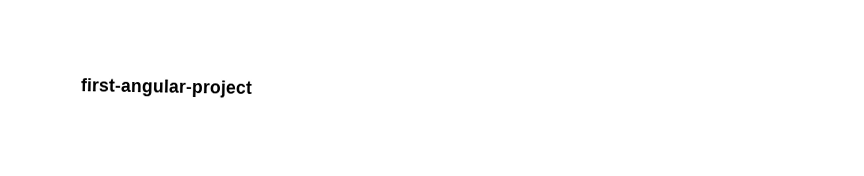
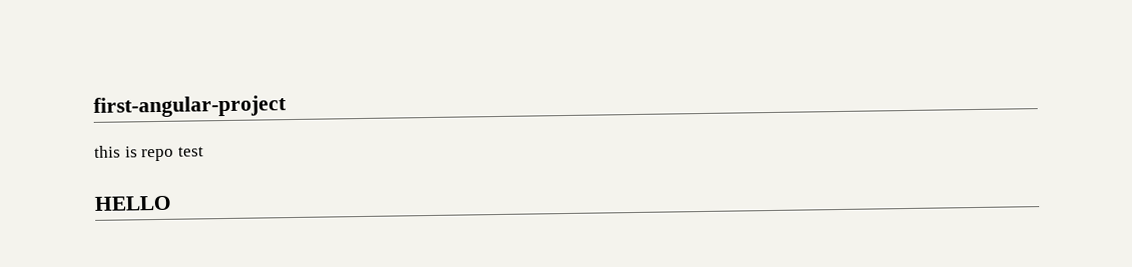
+ this is repo test
+ HELLO

